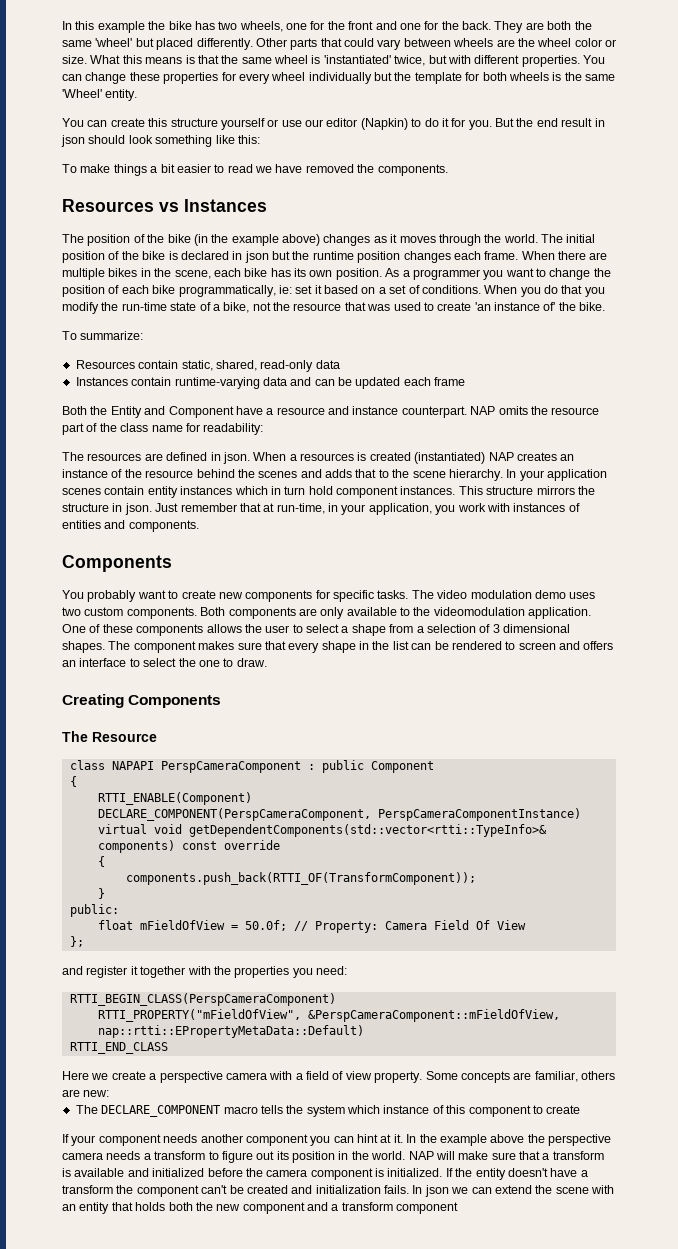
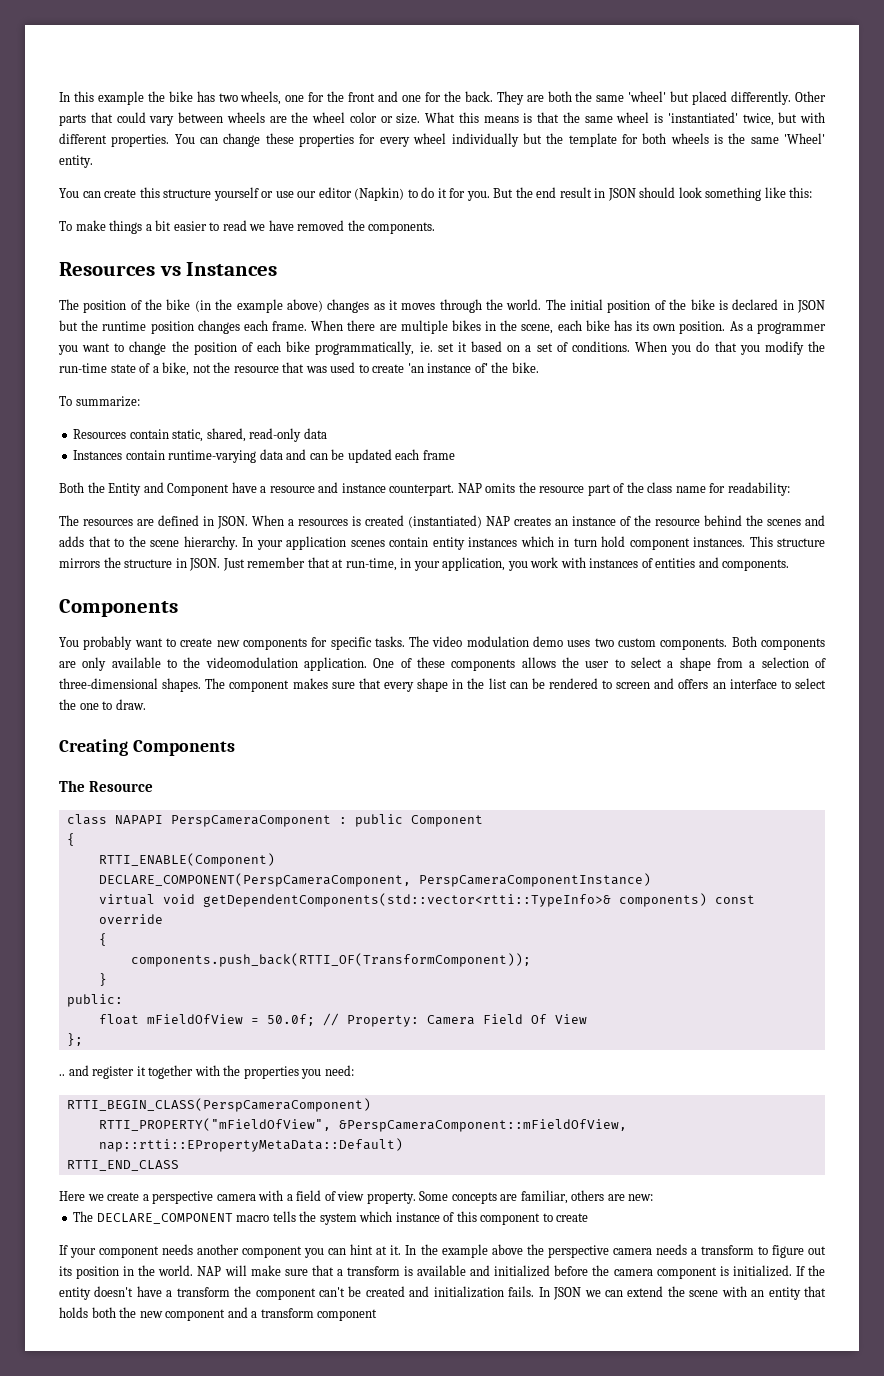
- But the end result in json should look something like this:
+ But the end result in JSON should look something like this:
- The initial position of the bike is declared in json but the runtime position changes each frame.
+ The initial position of the bike is declared in JSON but the runtime position changes each frame.
- As a programmer you want to change the position of each bike programmatically, ie: set it based on a set of conditions.
+ As a programmer you want to change the position of each bike programmatically, ie. set it based on a set of conditions.
- The resources are defined in json.
+ The resources are defined in JSON.
- This structure mirrors the structure in json.
+ This structure mirrors the structure in JSON.
- One of these components allows the user to select a shape from a selection of 3 dimensional shapes.
+ One of these components allows the user to select a shape from a selection of three-dimensional shapes.
- and register it together with the properties you need:
+ .. and register it together with the properties you need:
- In json we can extend the scene with an entity that holds both the new component and a transform component
+ In JSON we can extend the scene with an entity that holds both the new component and a transform component

